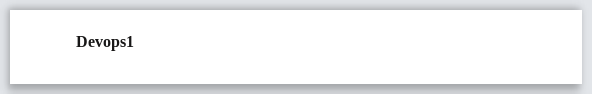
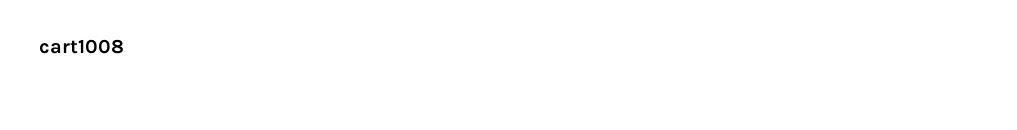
- Devops1
+ cart1008

